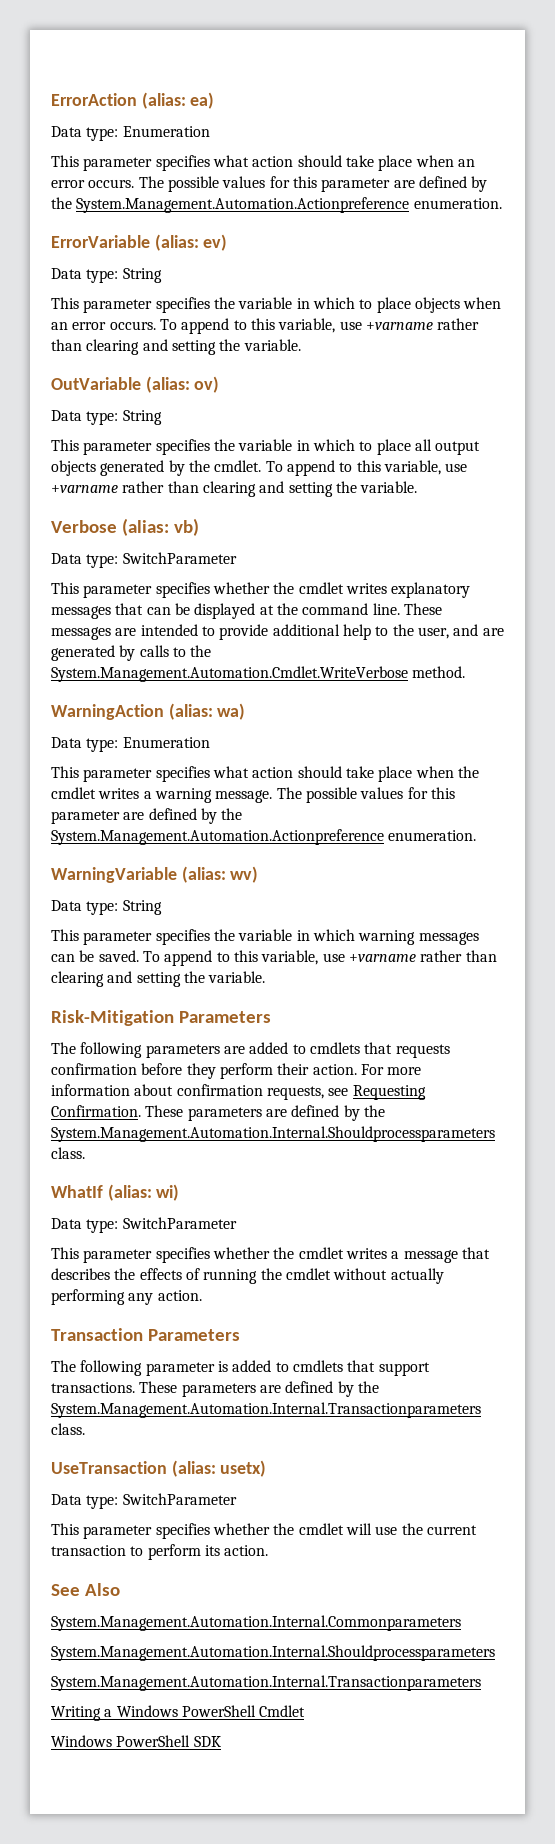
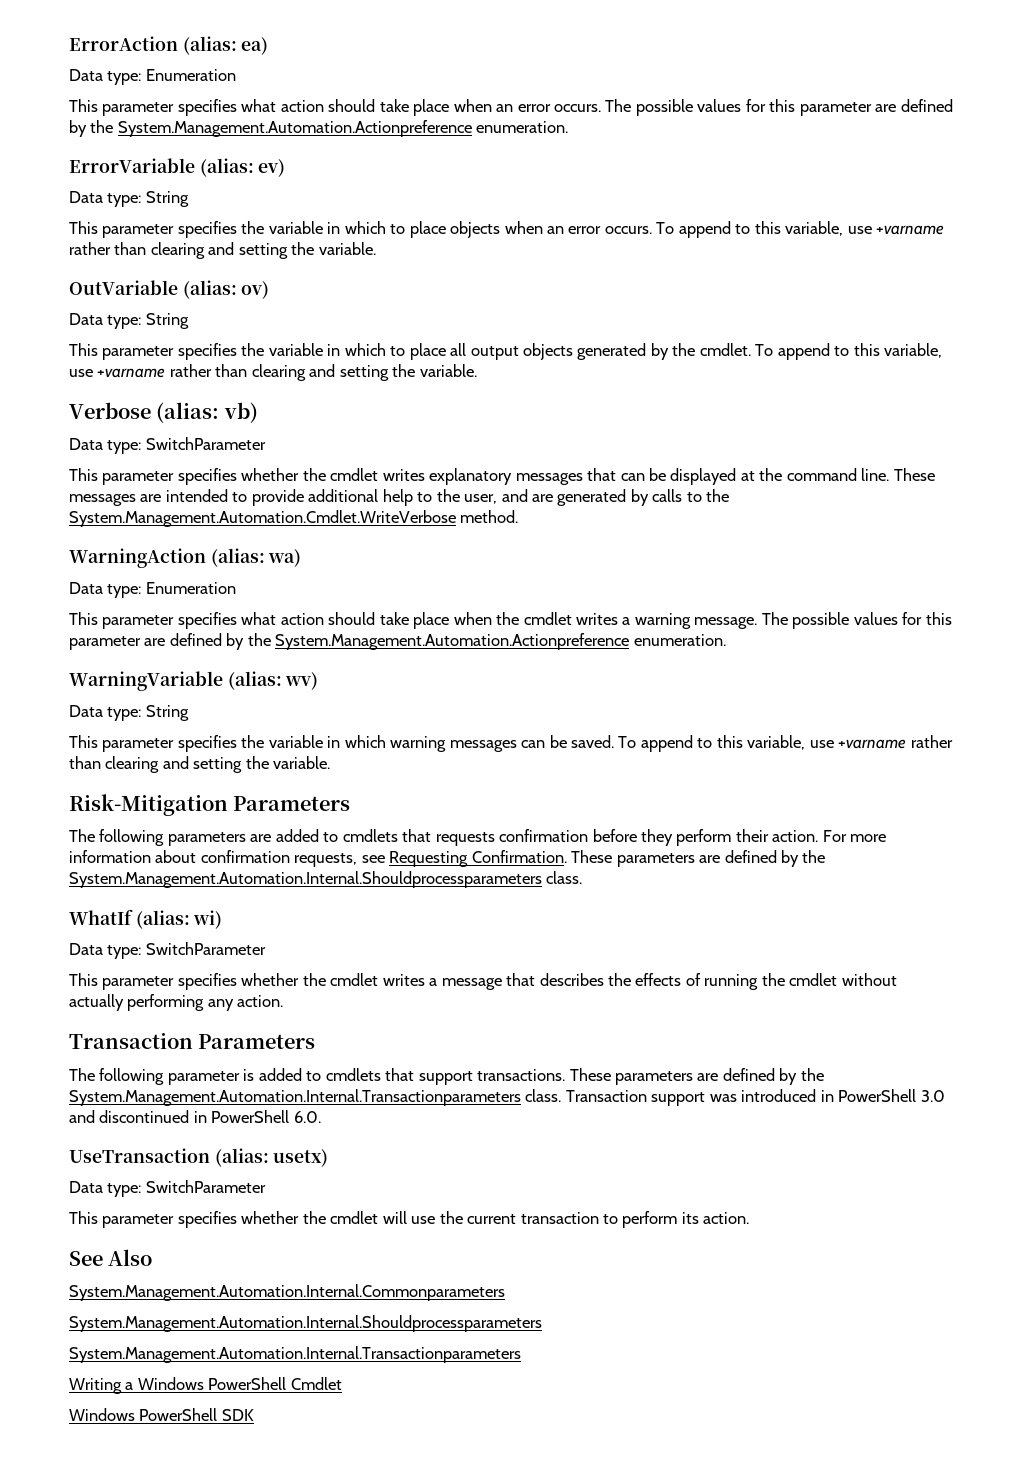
+ Transaction support was introduced in PowerShell 3.0 and discontinued in PowerShell 6.0.

